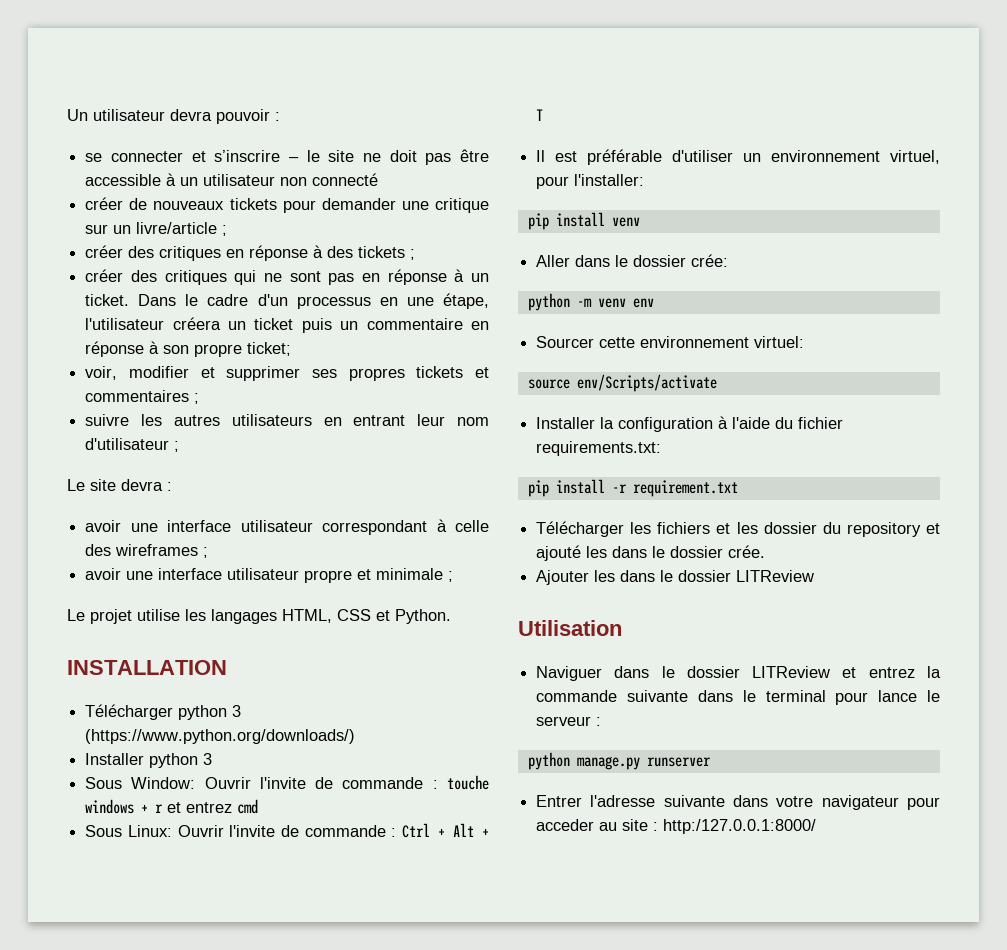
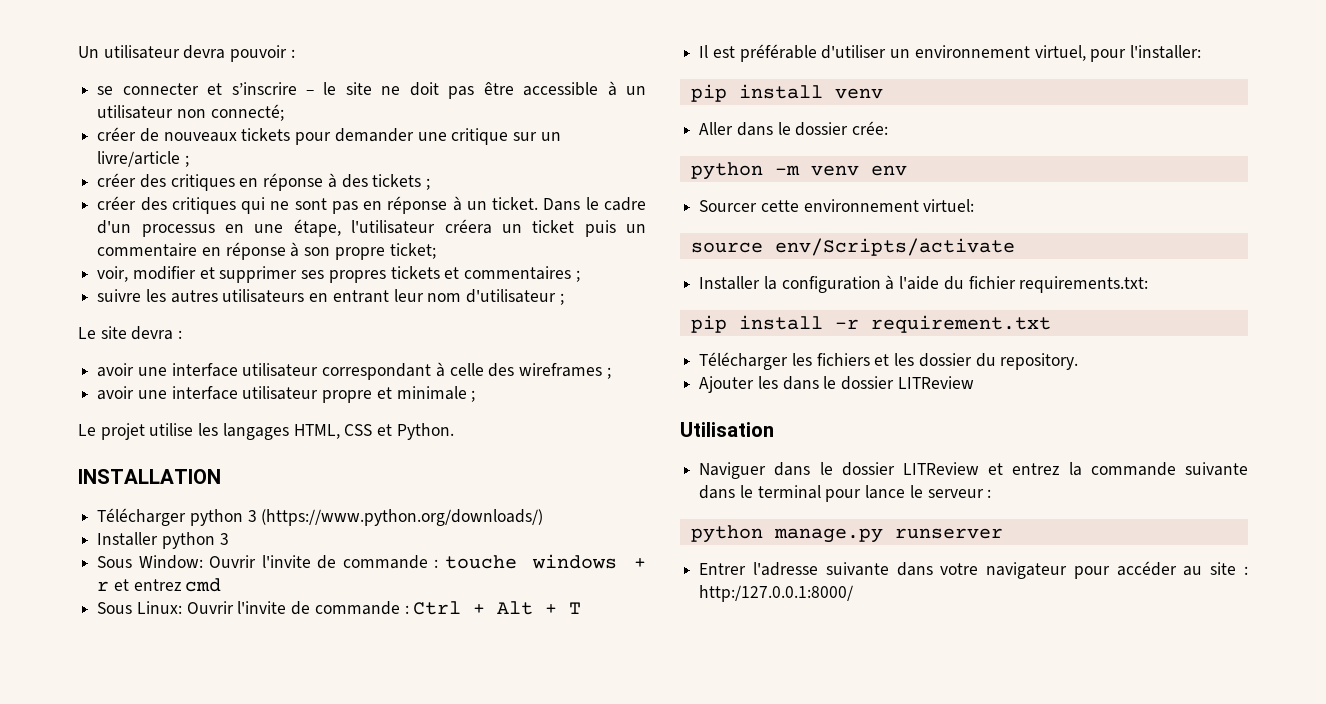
- se connecter et s’inscrire – le site ne doit pas être accessible à un utilisateur non connecté
+ se connecter et s’inscrire – le site ne doit pas être accessible à un utilisateur non connecté;
- Télécharger les fichiers et les dossier du repository et ajouté les dans le dossier crée.
+ Télécharger les fichiers et les dossier du repository.
- Entrer l'adresse suivante dans votre navigateur pour acceder au site : http:/127.0.0.1:8000/
+ Entrer l'adresse suivante dans votre navigateur pour accéder au site : http:/127.0.0.1:8000/

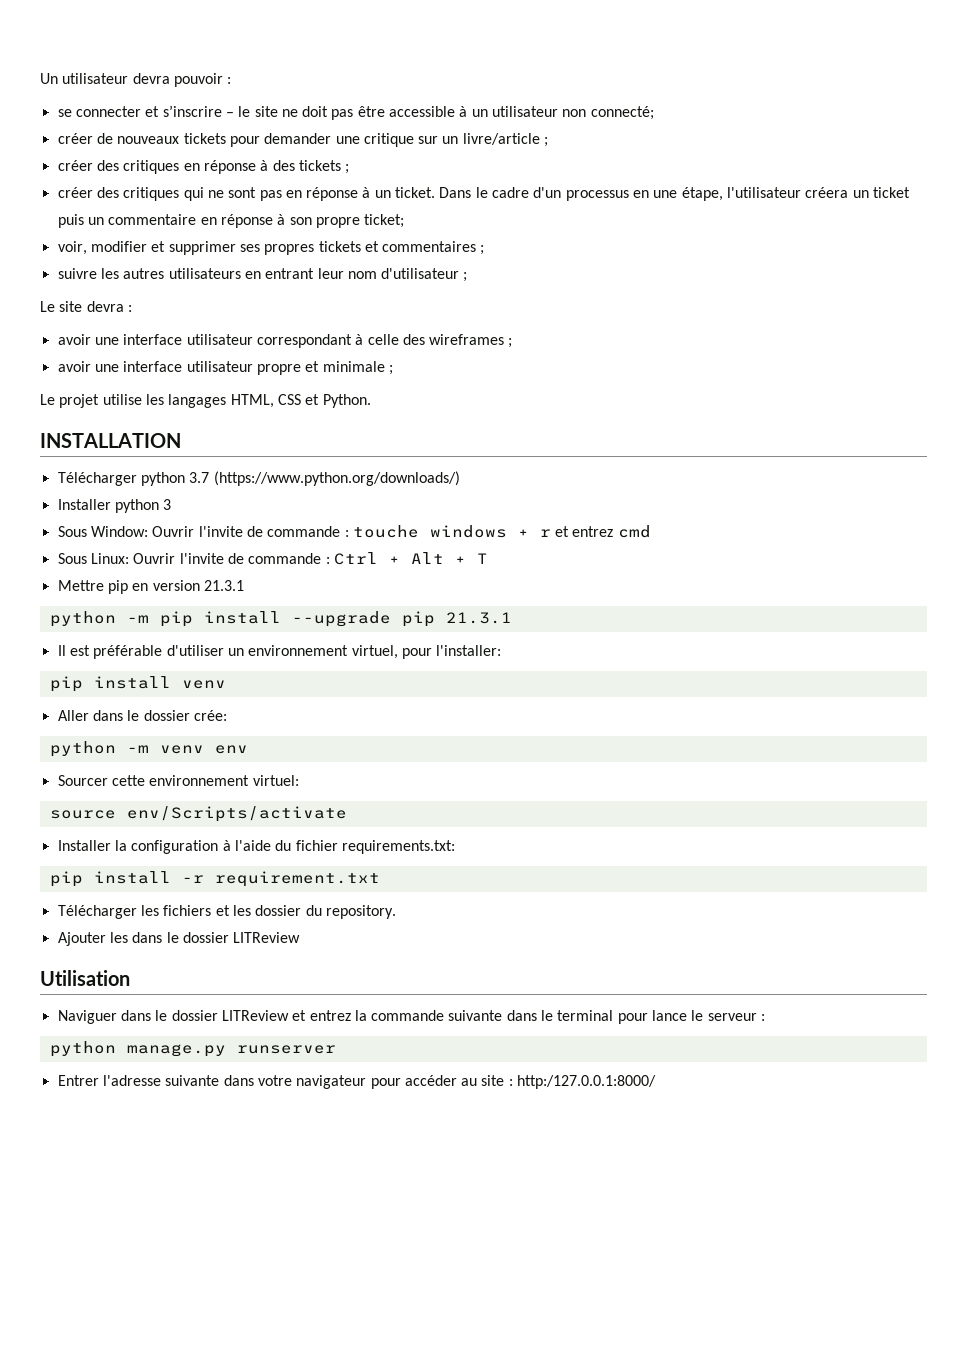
- Télécharger python 3 (https://www.python.org/downloads/)
+ Télécharger python 3.7 (https://www.python.org/downloads/)
+ Mettre pip en version 21.3.1
+ python -m pip install --upgrade pip 21.3.1

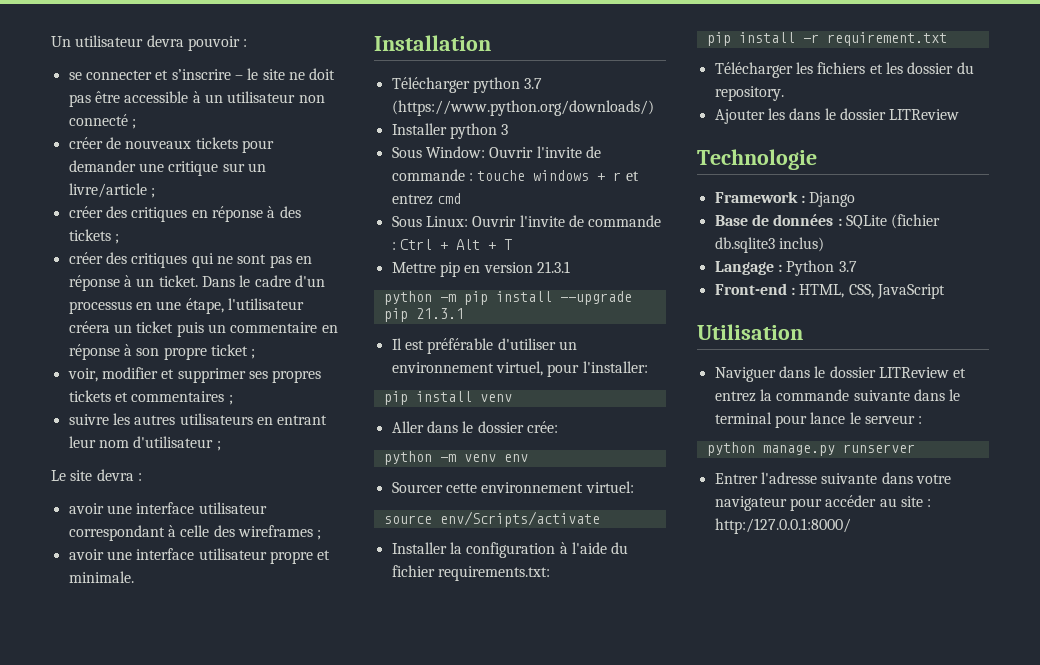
- se connecter et s’inscrire – le site ne doit pas être accessible à un utilisateur non connecté;
+ se connecter et s’inscrire – le site ne doit pas être accessible à un utilisateur non connecté ;
- Dans le cadre d'un processus en une étape, l'utilisateur créera un ticket puis un commentaire en réponse à son propre ticket;
+ Dans le cadre d'un processus en une étape, l'utilisateur créera un ticket puis un commentaire en réponse à son propre ticket ;
- avoir une interface utilisateur propre et minimale ;
- Le projet utilise les langages HTML, CSS et Python.
- INSTALLATION
+ avoir une interface utilisateur propre et minimale.
+ Installation
+ Technologie
+ Framework : Django
+ Base de données : SQLite (fichier db.sqlite3 inclus)
+ Langage : Python 3.7
+ Front-end : HTML, CSS, JavaScript

